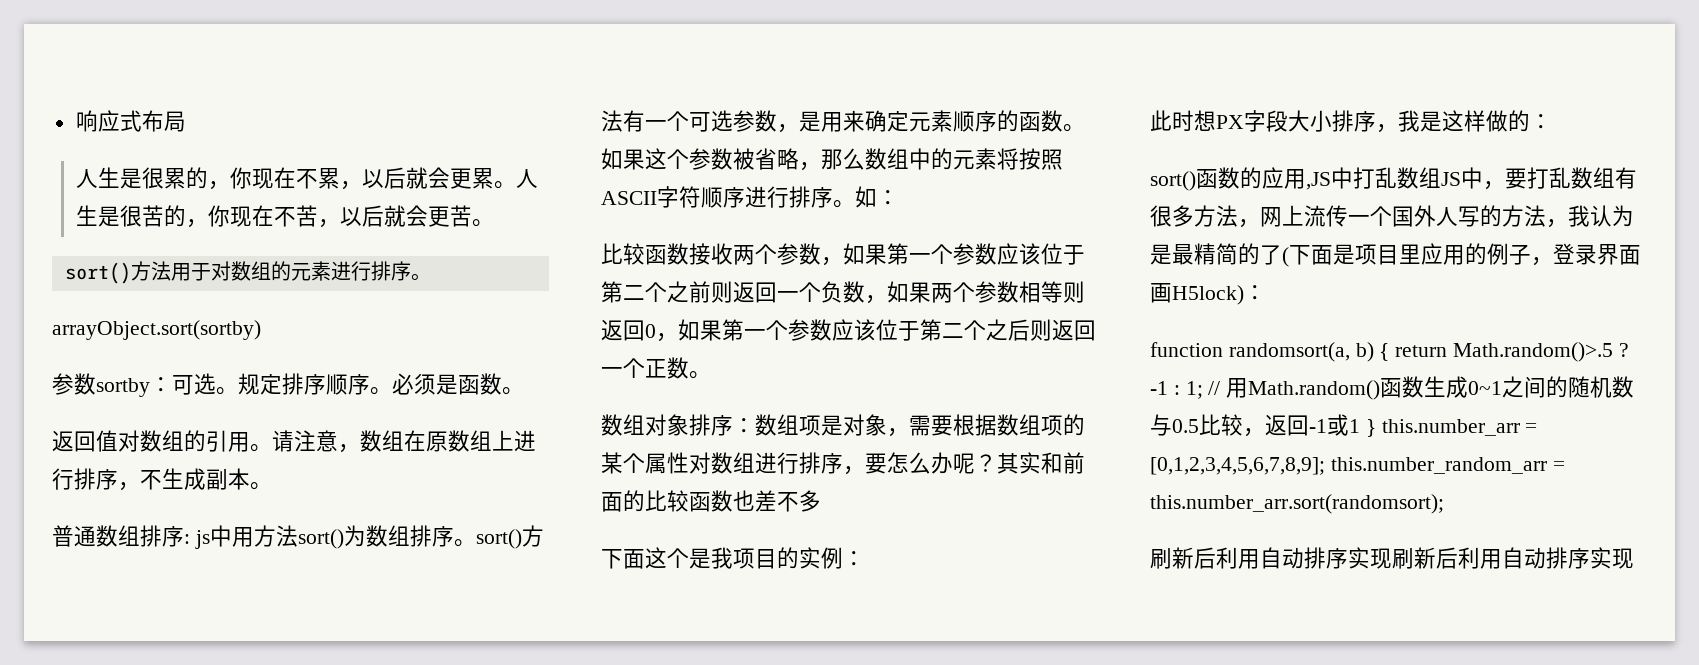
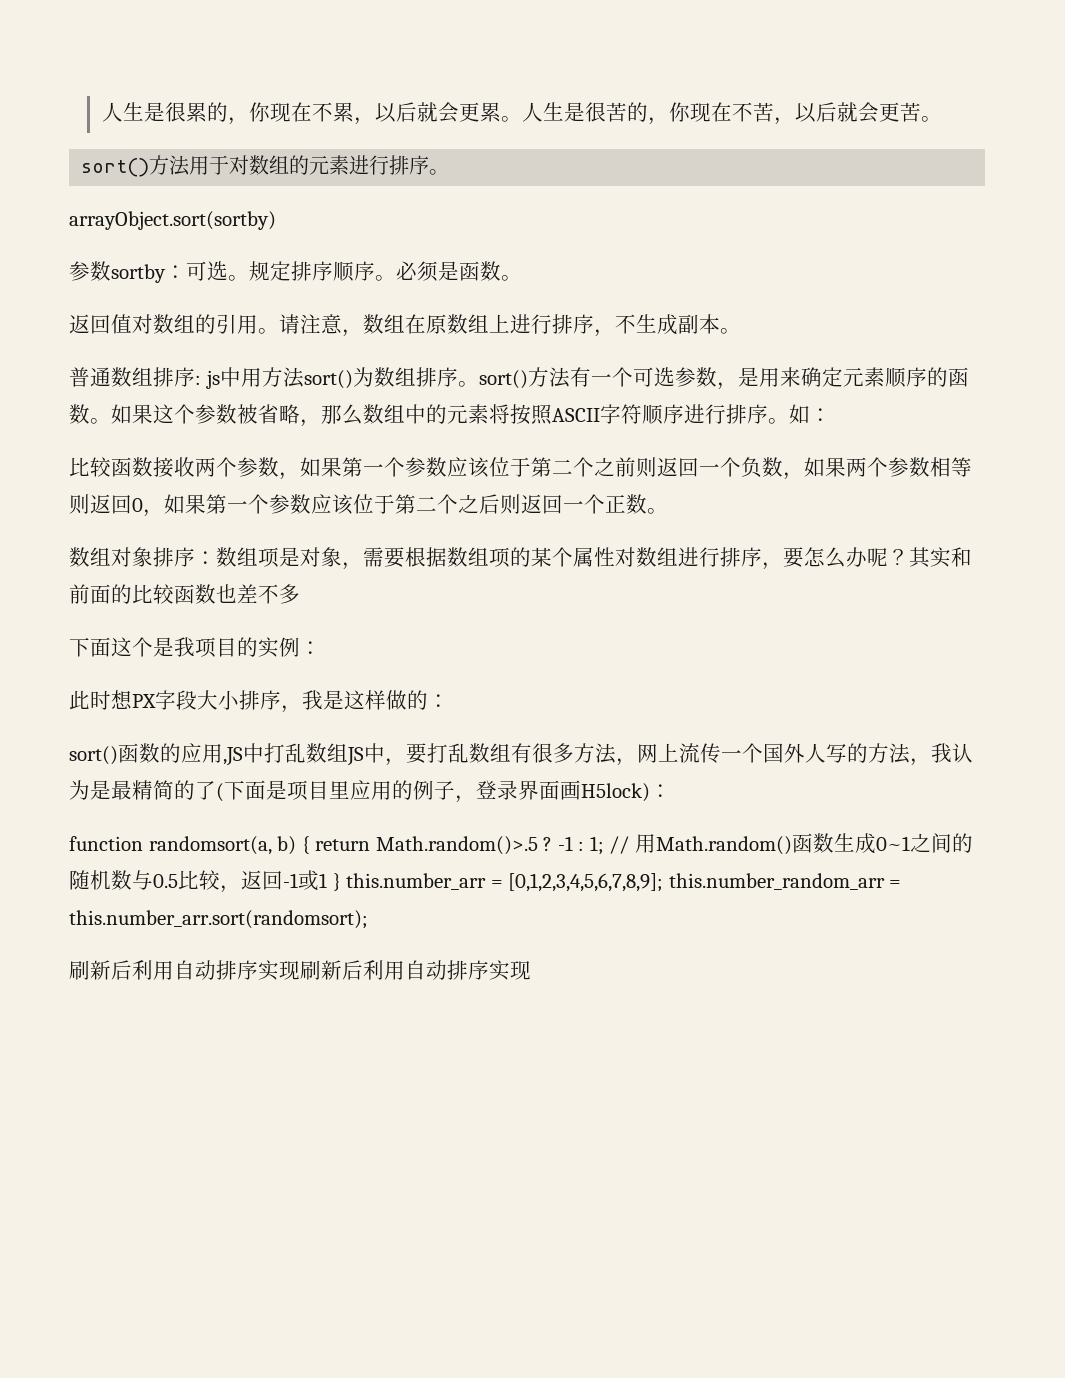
- 响应式布局

